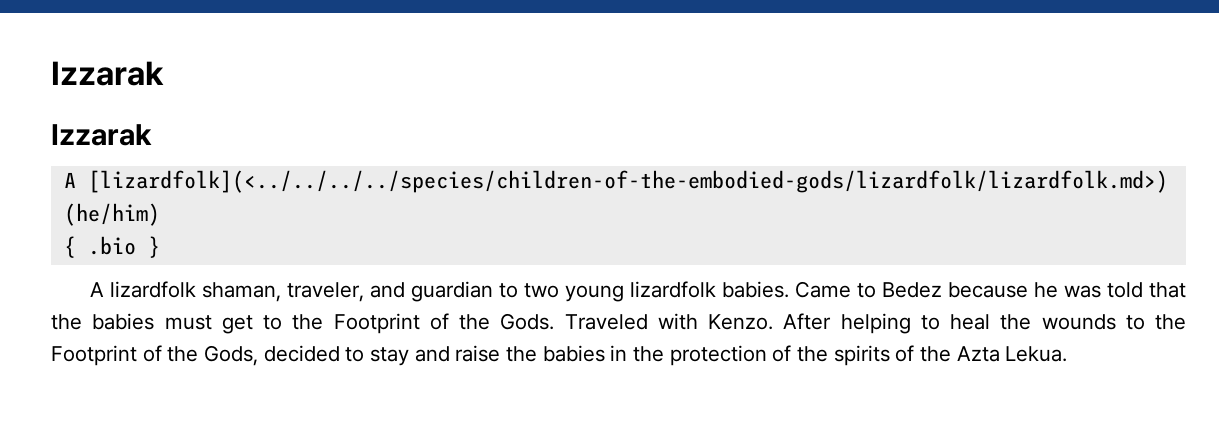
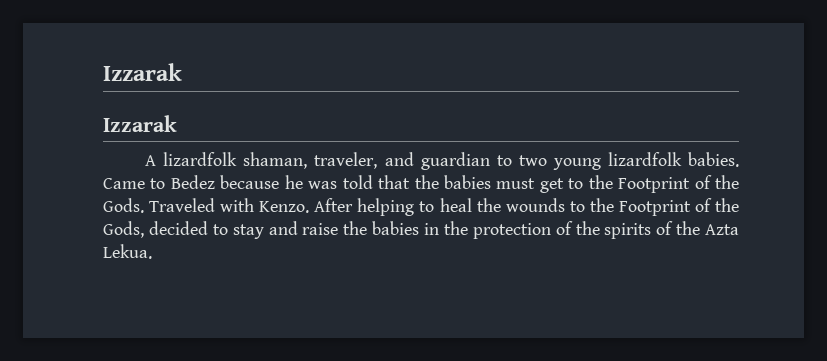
- A [lizardfolk](<../../../../species/children-of-the-embodied-gods/lizardfolk/lizardfolk.md>) (he/him)
- { .bio }

